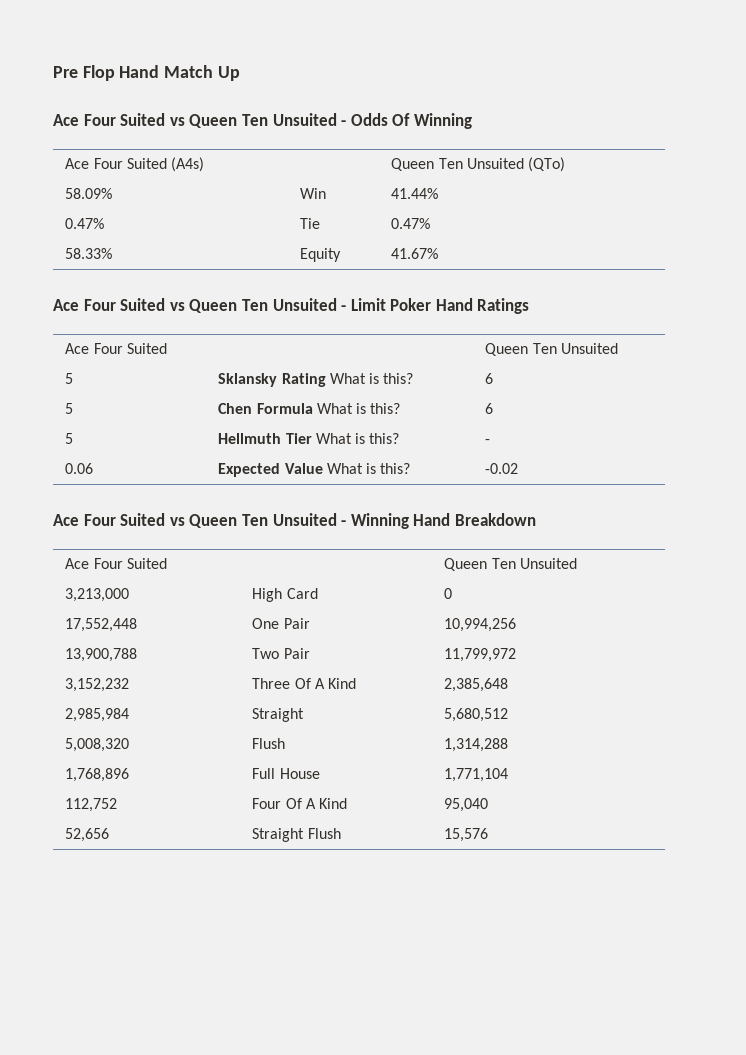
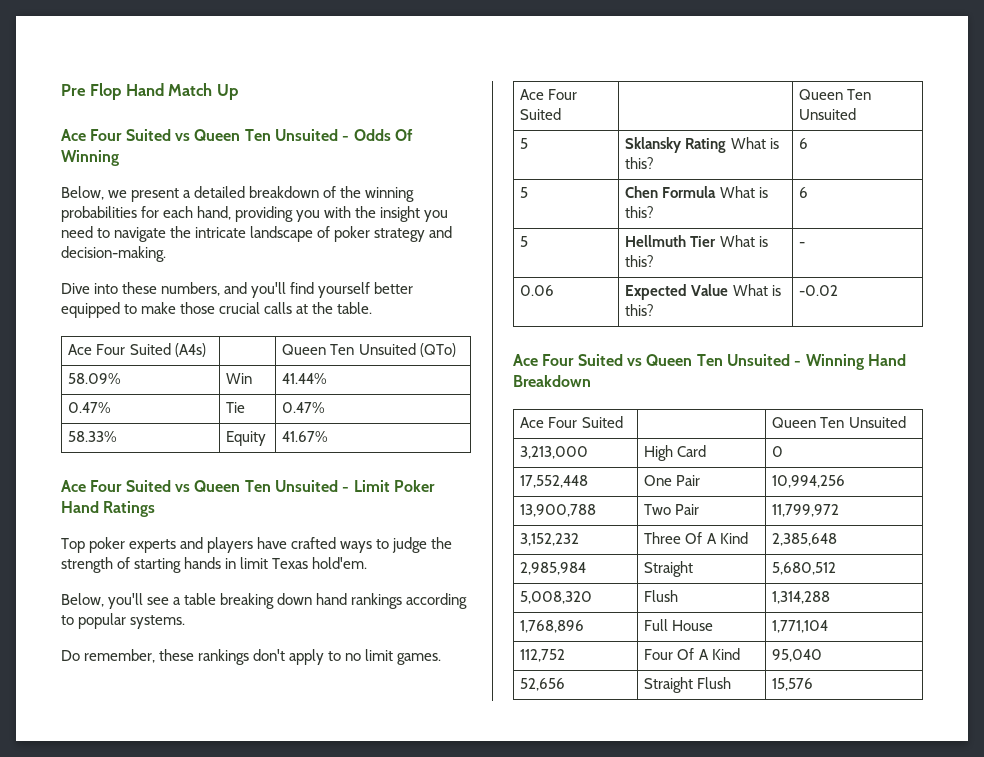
+ Below, we present a detailed breakdown of the winning probabilities for each hand, providing you with the insight you need to navigate the intricate landscape of poker strategy and decision-making.
+ Dive into these numbers, and you'll find yourself better equipped to make those crucial calls at the table.
+ Top poker experts and players have crafted ways to judge the strength of starting hands in limit Texas hold'em.
+ Below, you'll see a table breaking down hand rankings according to popular systems.
+ Do remember, these rankings don't apply to no limit games.

